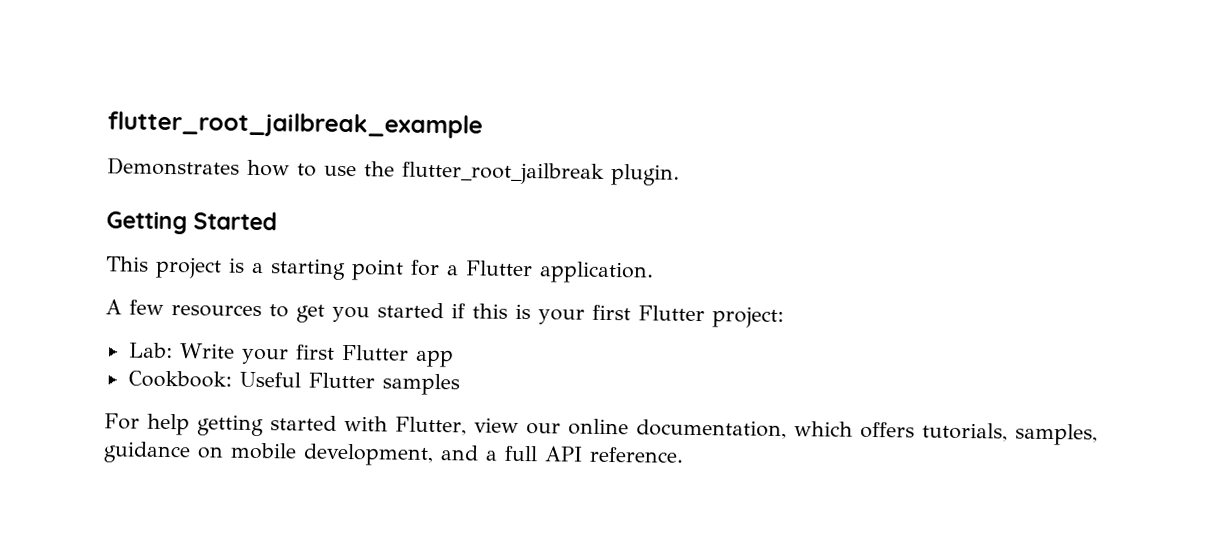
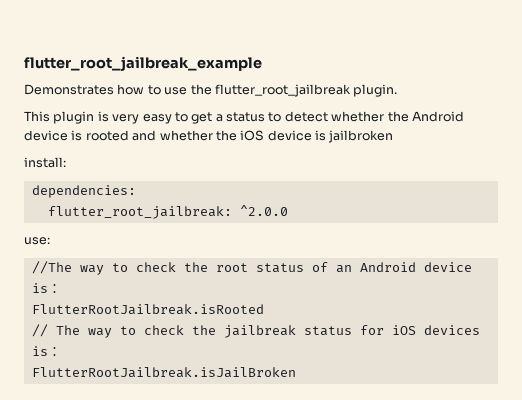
- Getting Started
- This project is a starting point for a Flutter application.
- A few resources to get you started if this is your first Flutter project:
- Lab: Write your first Flutter app
- Cookbook: Useful Flutter samples
- For help getting started with Flutter, view our online documentation, which offers tutorials, samples, guidance on mobile development, and a full API reference.
+ This plugin is very easy to get a status to detect whether the Android device is rooted and whether the iOS device is jailbroken
+ install:
+ dependencies:
+ flutter_root_jailbreak: ^2.0.0
+ use:
+ //The way to check the root status of an Android device is：
+ FlutterRootJailbreak.isRooted
+ // The way to check the jailbreak status for iOS devices is：
+ FlutterRootJailbreak.isJailBroken

